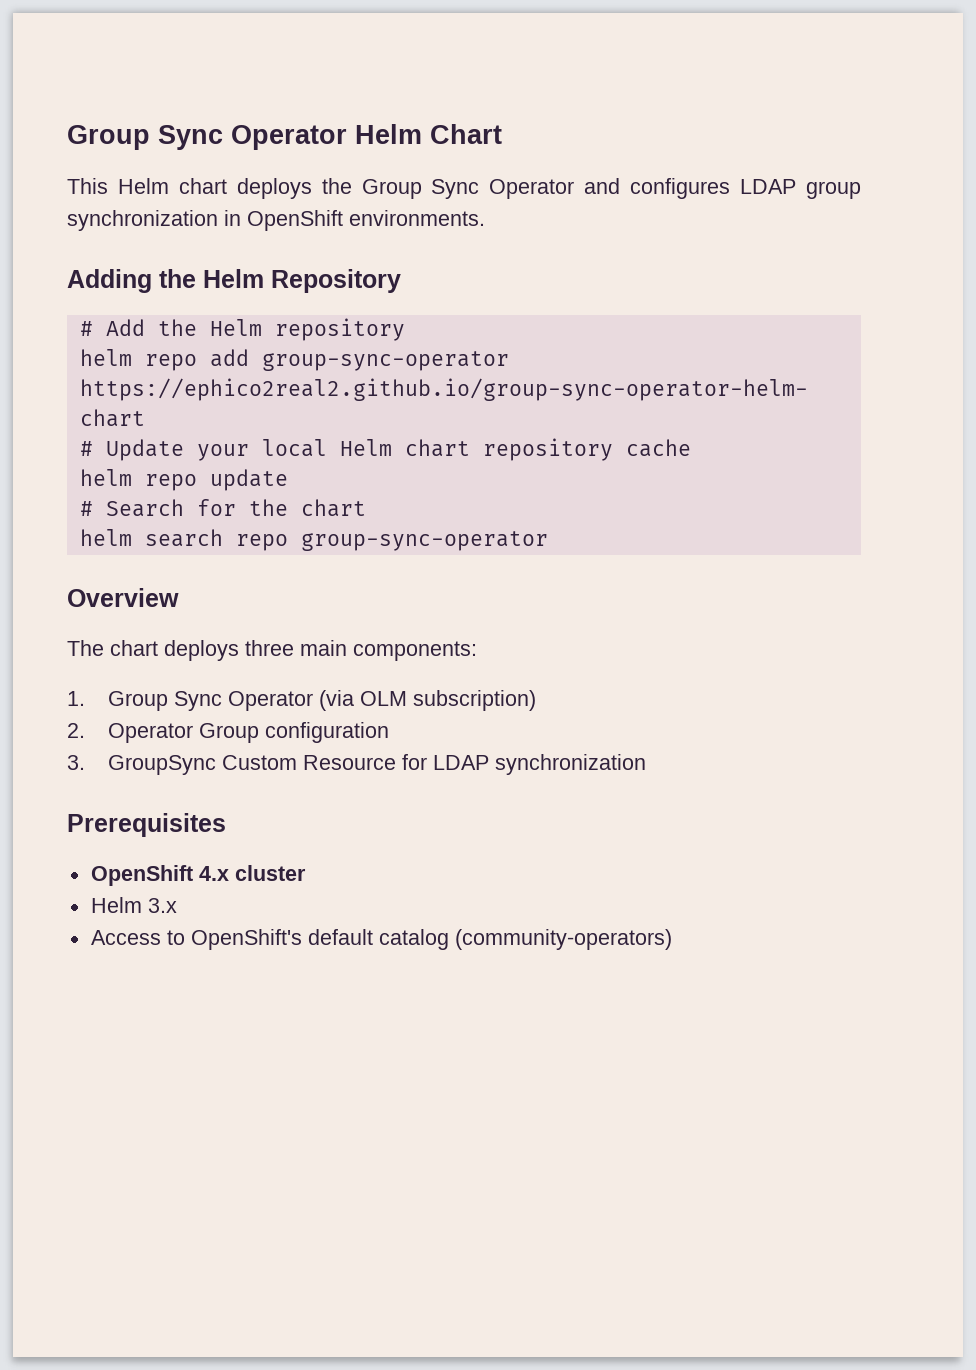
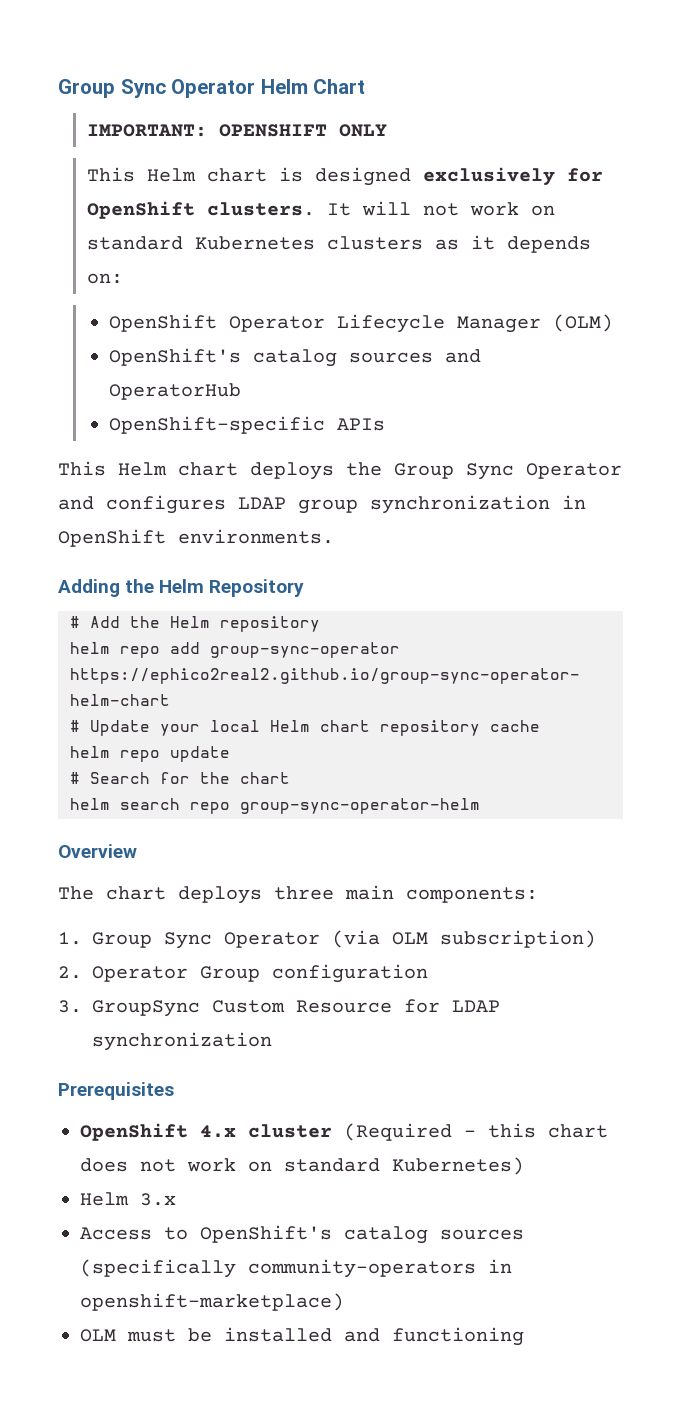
+ IMPORTANT: OPENSHIFT ONLY
+ This Helm chart is designed exclusively for OpenShift clusters. It will not work on standard Kubernetes clusters as it depends on:
+ OpenShift Operator Lifecycle Manager (OLM)
+ OpenShift's catalog sources and OperatorHub
+ OpenShift-specific APIs
- helm search repo group-sync-operator
+ helm search repo group-sync-operator-helm
- OpenShift 4.x cluster
+ OpenShift 4.x cluster (Required - this chart does not work on standard Kubernetes)
- Access to OpenShift's default catalog (community-operators)
+ Access to OpenShift's catalog sources (specifically community-operators in openshift-marketplace)
+ OLM must be installed and functioning

